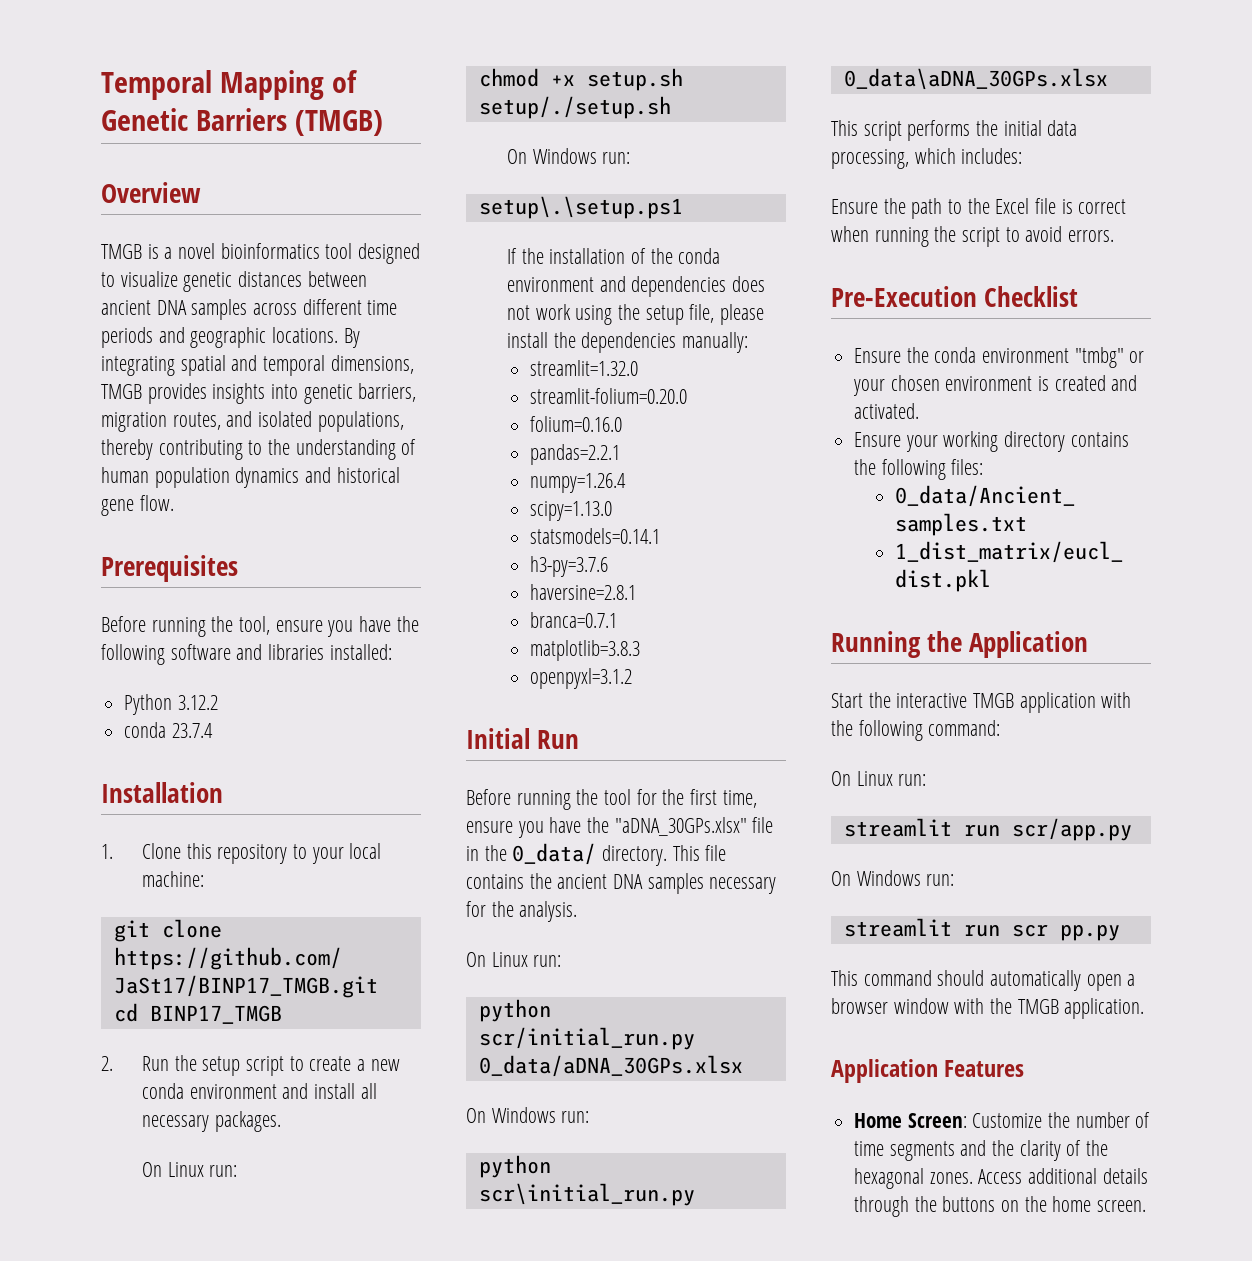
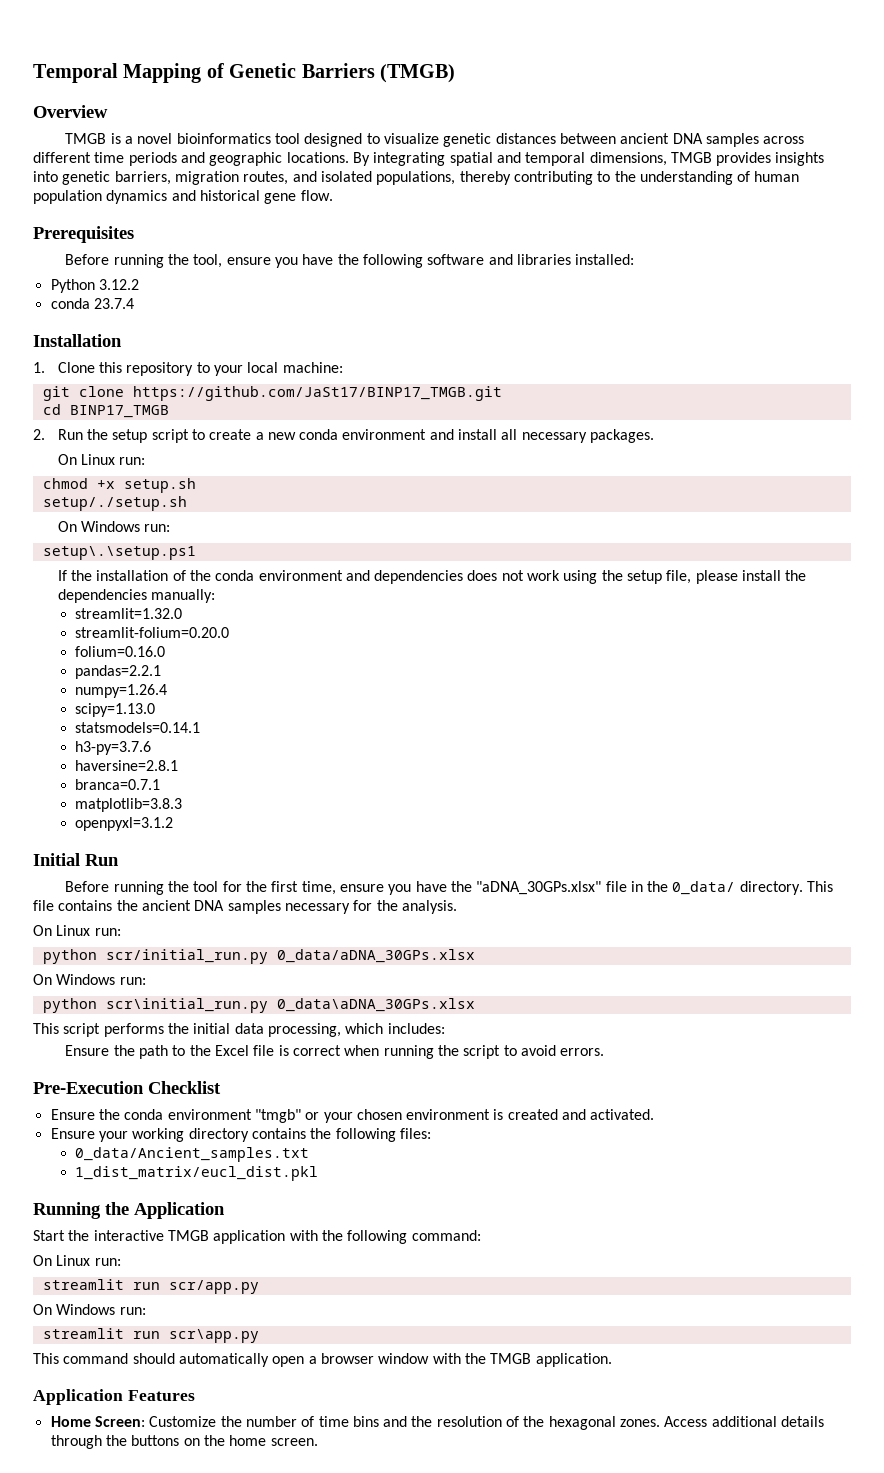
- Ensure the conda environment "tmbg" or your chosen environment is created and activated.
+ Ensure the conda environment "tmgb" or your chosen environment is created and activated.
- streamlit run scr pp.py
+ streamlit run scr\app.py
- Home Screen: Customize the number of time segments and the clarity of the hexagonal zones.
+ Home Screen: Customize the number of time bins and the resolution of the hexagonal zones.

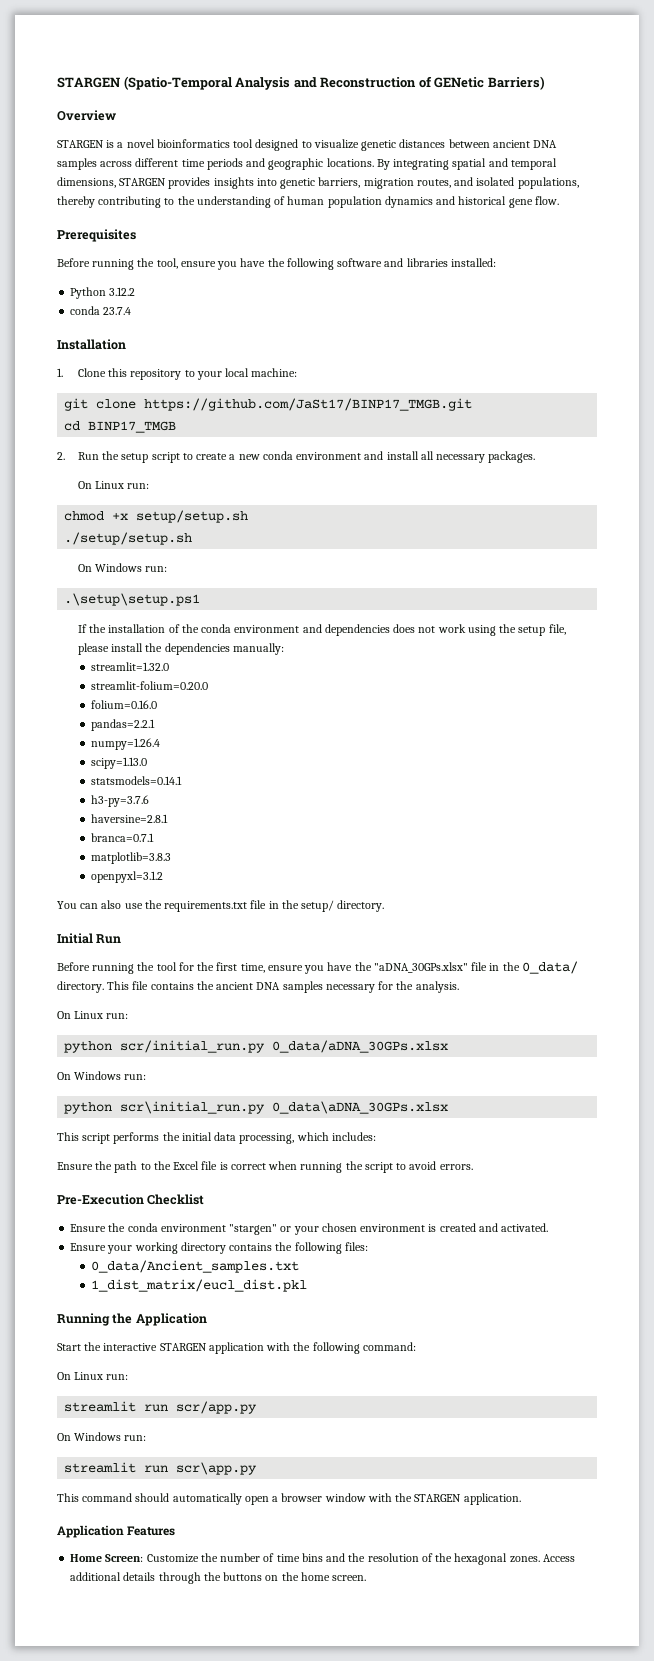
- Temporal Mapping of Genetic Barriers (TMGB)
+ STARGEN (Spatio-Temporal Analysis and Reconstruction of GENetic Barriers)
- TMGB is a novel bioinformatics tool designed to visualize genetic distances between ancient DNA samples across different time periods and geographic locations.
+ STARGEN is a novel bioinformatics tool designed to visualize genetic distances between ancient DNA samples across different time periods and geographic locations.
- By integrating spatial and temporal dimensions, TMGB provides insights into genetic barriers, migration routes, and isolated populations, thereby contributing to the understanding of human population dynamics and historical gene flow.
+ By integrating spatial and temporal dimensions, STARGEN provides insights into genetic barriers, migration routes, and isolated populations, thereby contributing to the understanding of human population dynamics and historical gene flow.
- chmod +x setup.sh
- setup/./setup.sh
+ chmod +x setup/setup.sh
+ ./setup/setup.sh
  On Windows run:
- setup\.\setup.ps1
+ .\setup\setup.ps1
+ You can also use the requirements.txt file in the setup/ directory.
- Ensure the conda environment "tmgb" or your chosen environment is created and activated.
+ Ensure the conda environment "stargen" or your chosen environment is created and activated.
- Start the interactive TMGB application with the following command:
+ Start the interactive STARGEN application with the following command:
- This command should automatically open a browser window with the TMGB application.
+ This command should automatically open a browser window with the STARGEN application.

